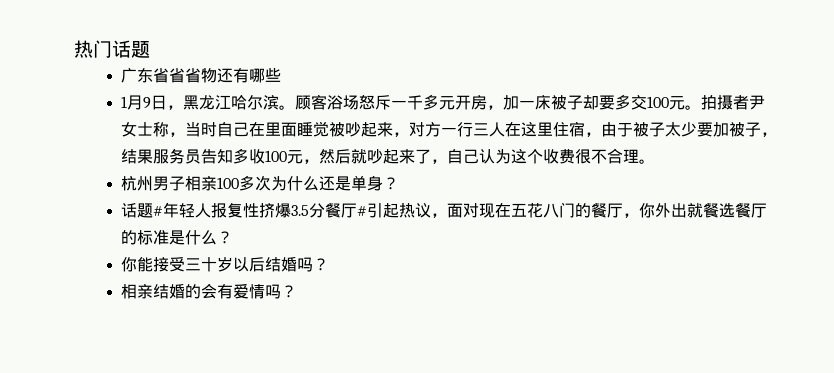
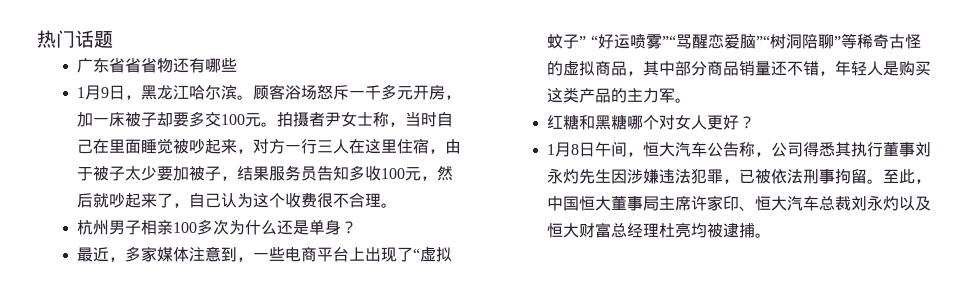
- 话题#年轻人报复性挤爆3.5分餐厅#引起热议，面对现在五花八门的餐厅，你外出就餐选餐厅的标准是什么？
- 你能接受三十岁以后结婚吗？
- 相亲结婚的会有爱情吗？
+ 最近，多家媒体注意到，一些电商平台上出现了“虚拟蚊子” “好运喷雾”“骂醒恋爱脑”“树洞陪聊”等稀奇古怪的虚拟商品，其中部分商品销量还不错，年轻人是购买这类产品的主力军。
+ 红糖和黑糖哪个对女人更好？
+ 1月8日午间，恒大汽车公告称，公司得悉其执行董事刘永灼先生因涉嫌违法犯罪，已被依法刑事拘留。至此，中国恒大董事局主席许家印、恒大汽车总裁刘永灼以及恒大财富总经理杜亮均被逮捕。

